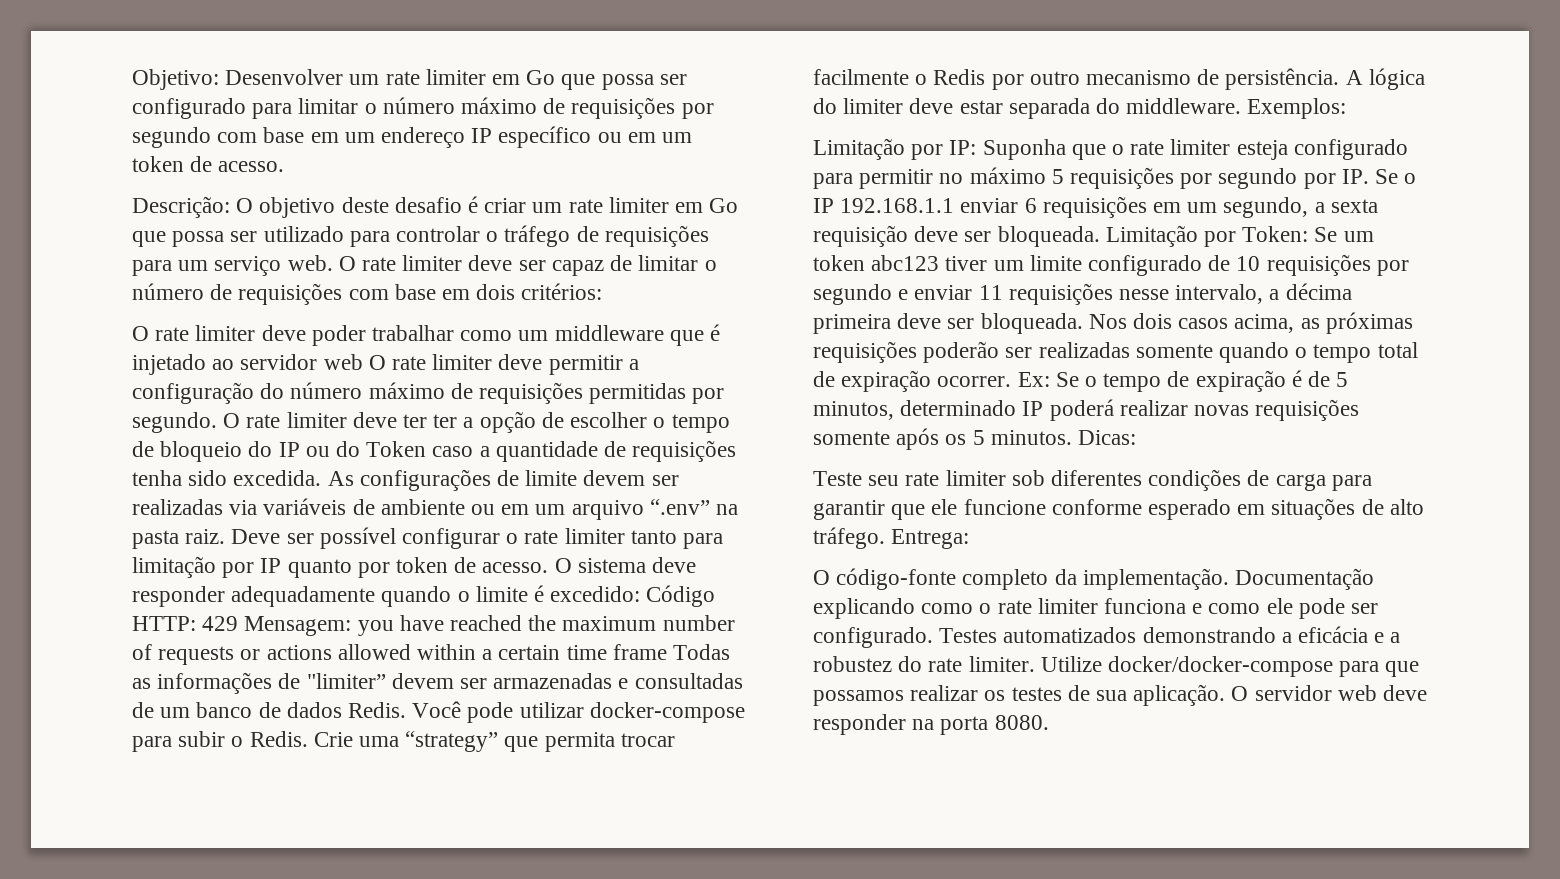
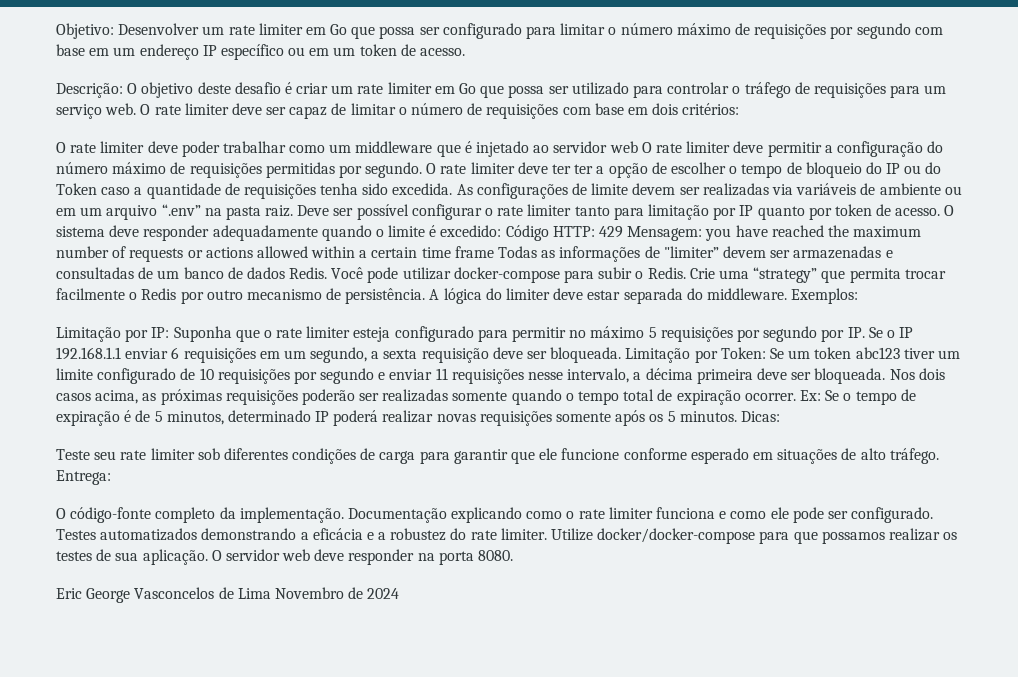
+ Eric George Vasconcelos de Lima Novembro de 2024

